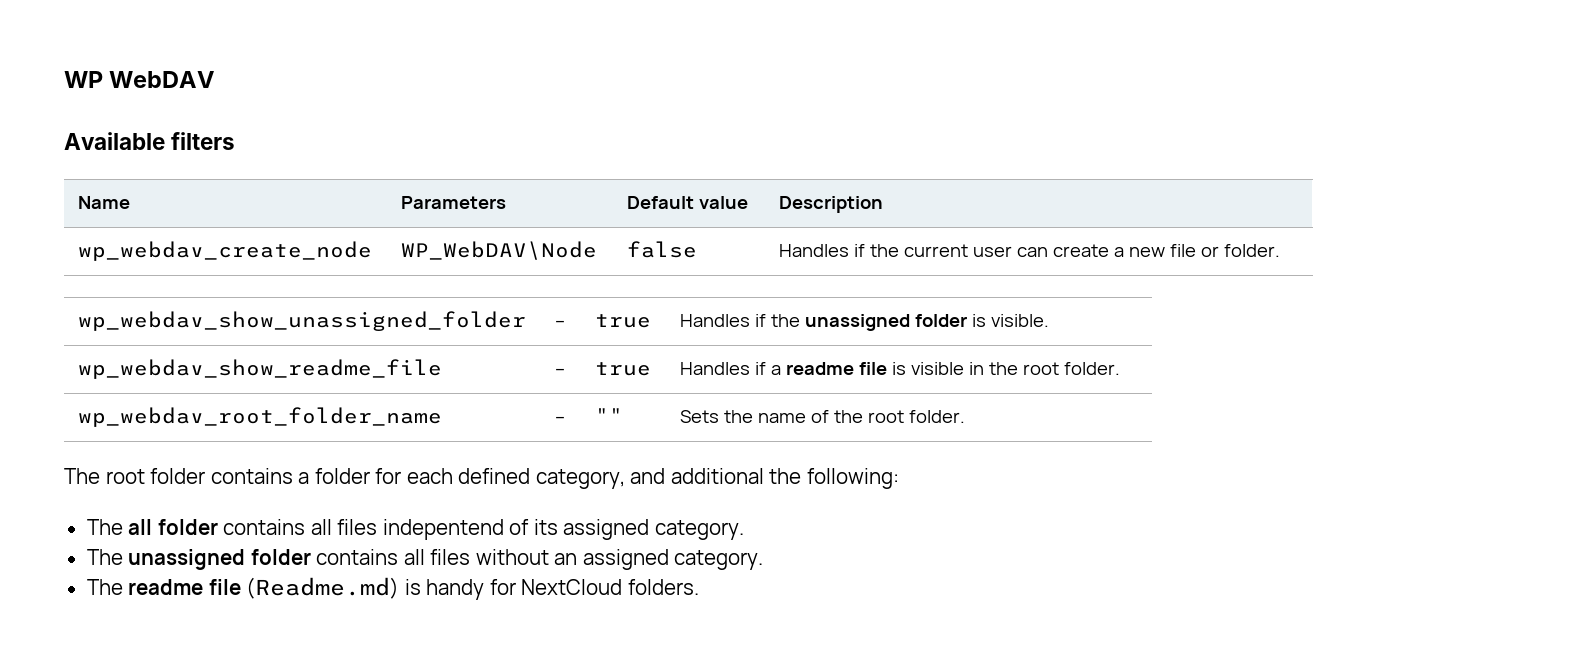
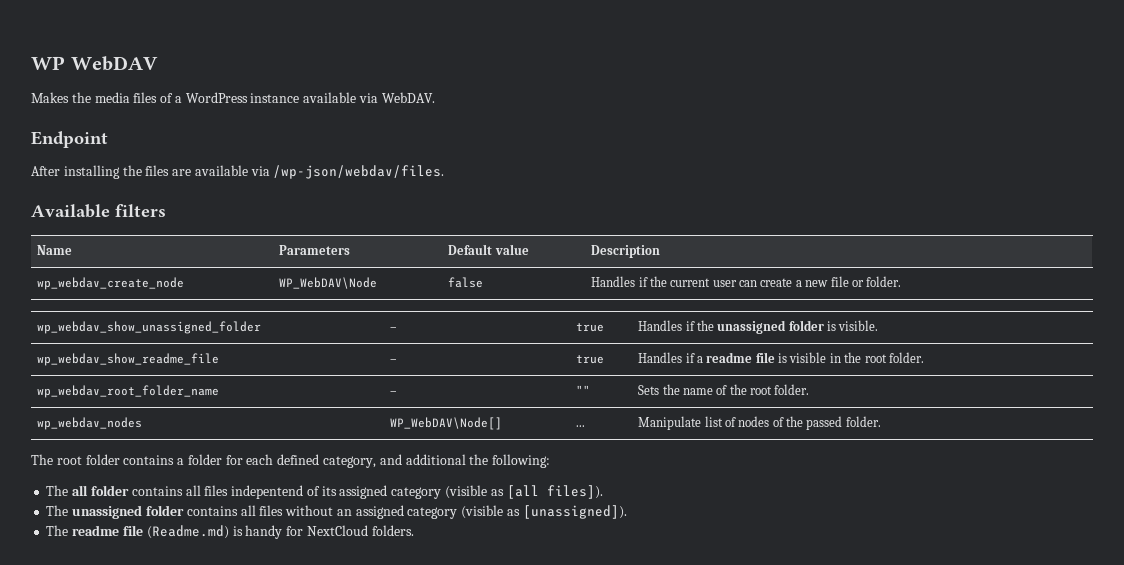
+ Makes the media files of a WordPress instance available via WebDAV.
+ Endpoint
+ After installing the files are available via /wp-json/webdav/files.
+ wp_webdav_nodes | WP_WebDAV\Node[] | ... | Manipulate list of nodes of the passed folder.
- The all folder contains all files indepentend of its assigned category.
+ The all folder contains all files indepentend of its assigned category (visible as [all files]).
- The unassigned folder contains all files without an assigned category.
+ The unassigned folder contains all files without an assigned category (visible as [unassigned]).

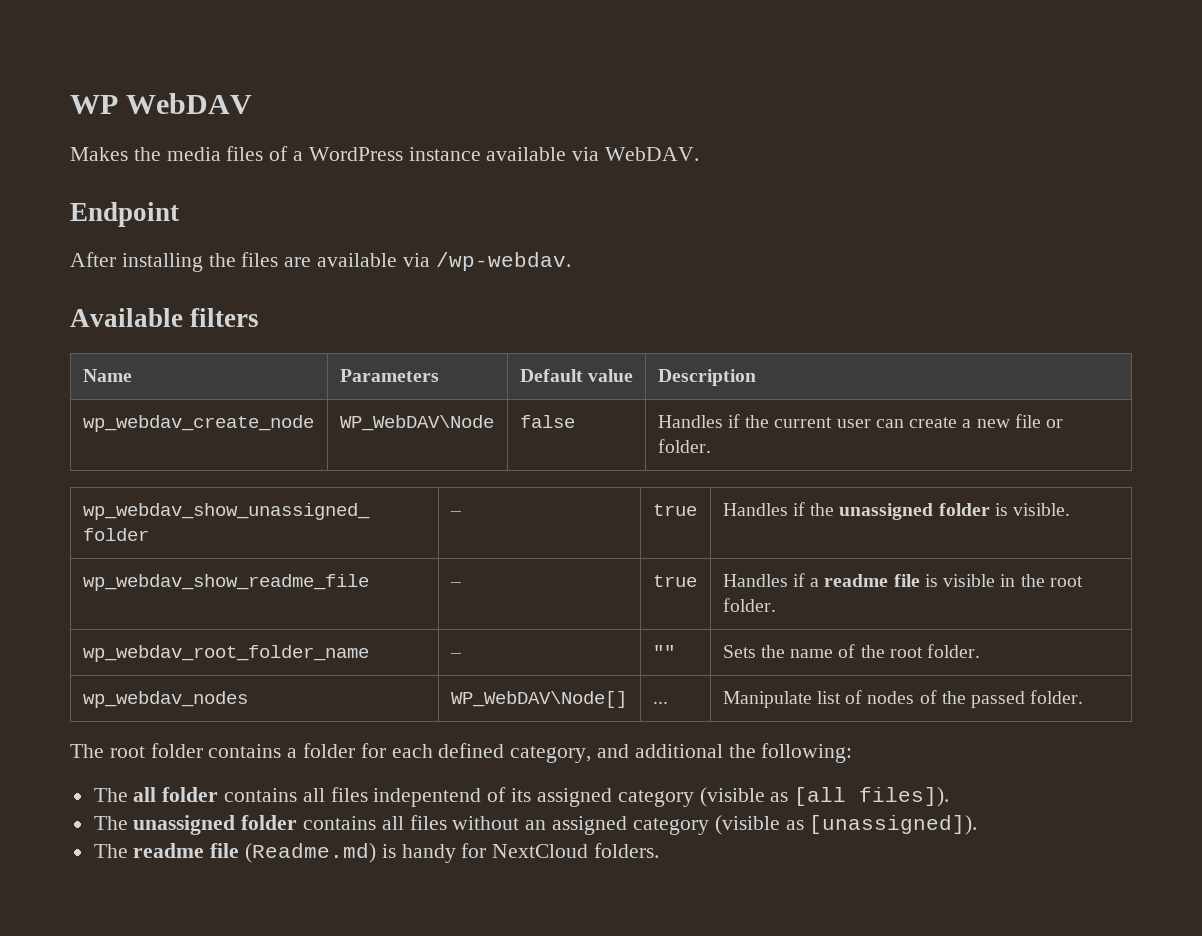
- After installing the files are available via /wp-json/webdav/files.
+ After installing the files are available via /wp-webdav.

